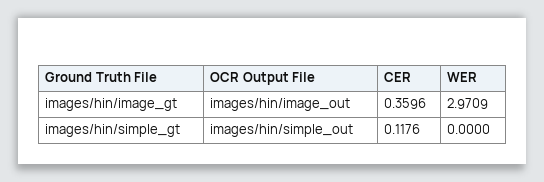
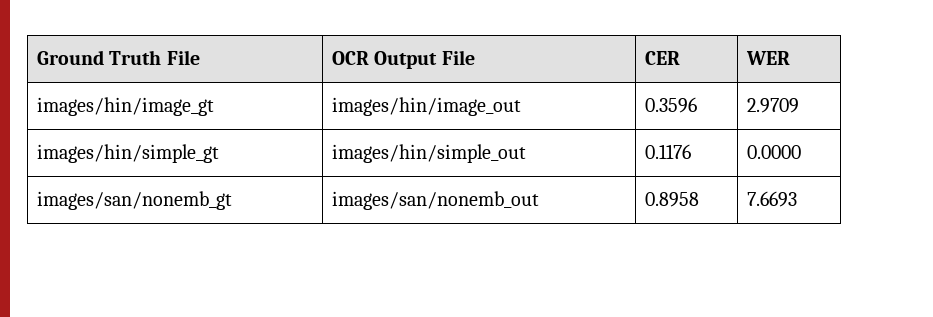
+ images/san/nonemb_gt | images/san/nonemb_out | 0.8958 | 7.6693

